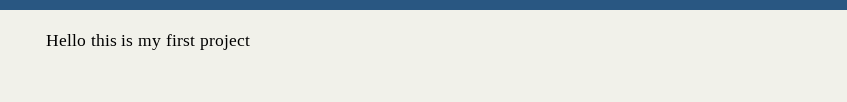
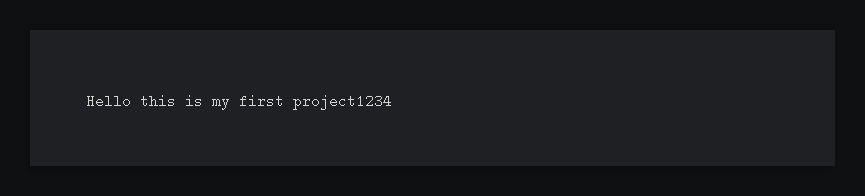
- Hello this is my first project
+ Hello this is my first project1234

